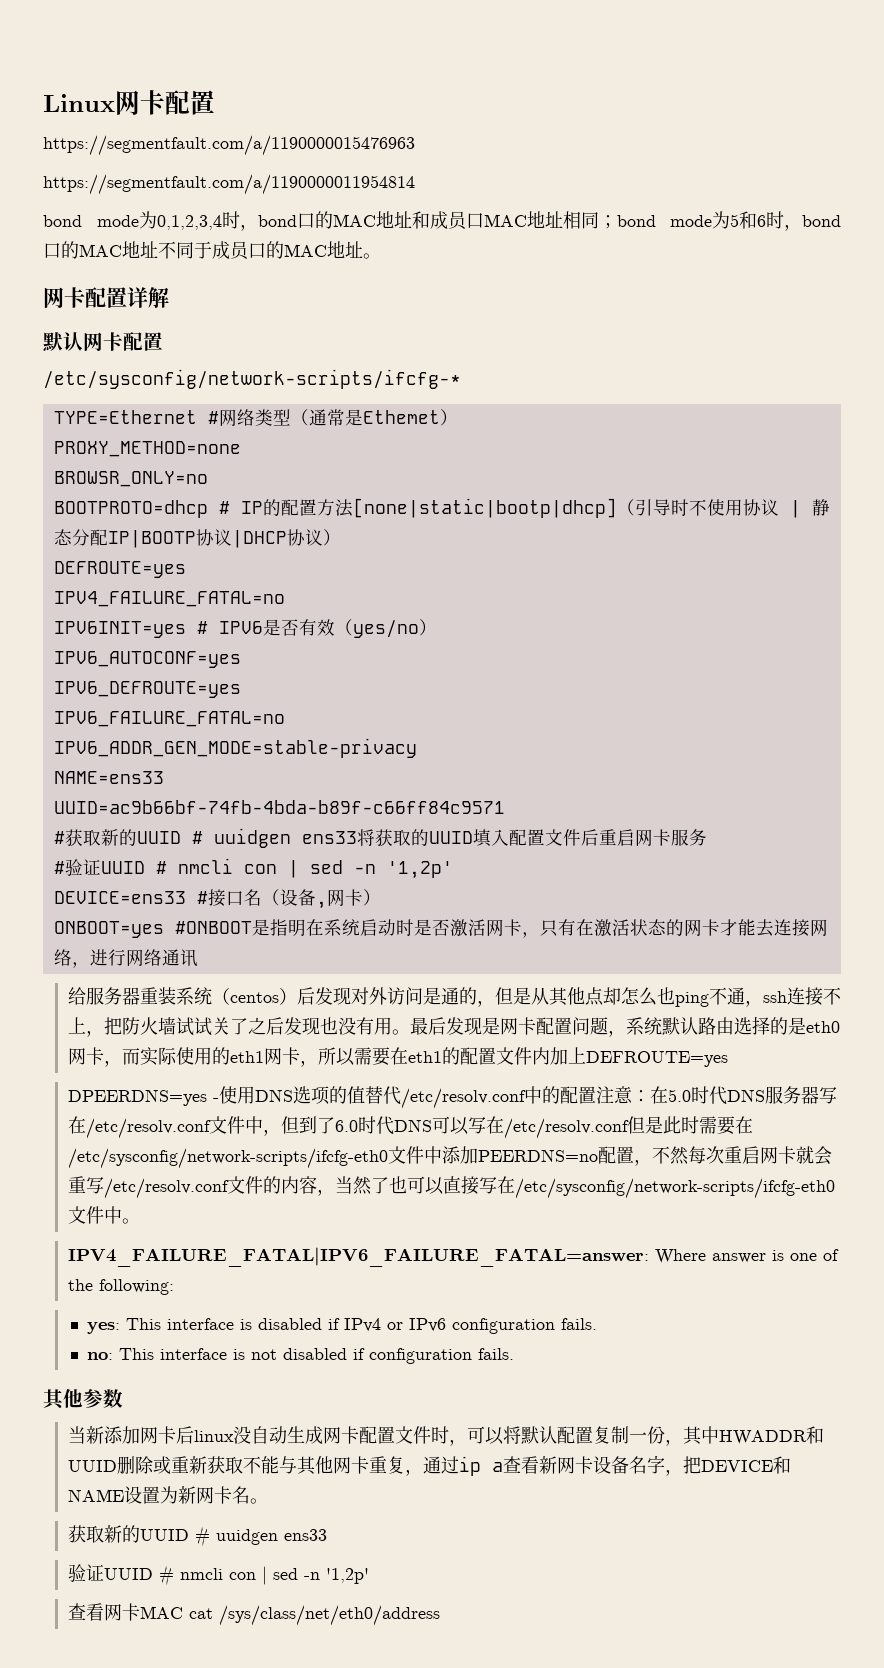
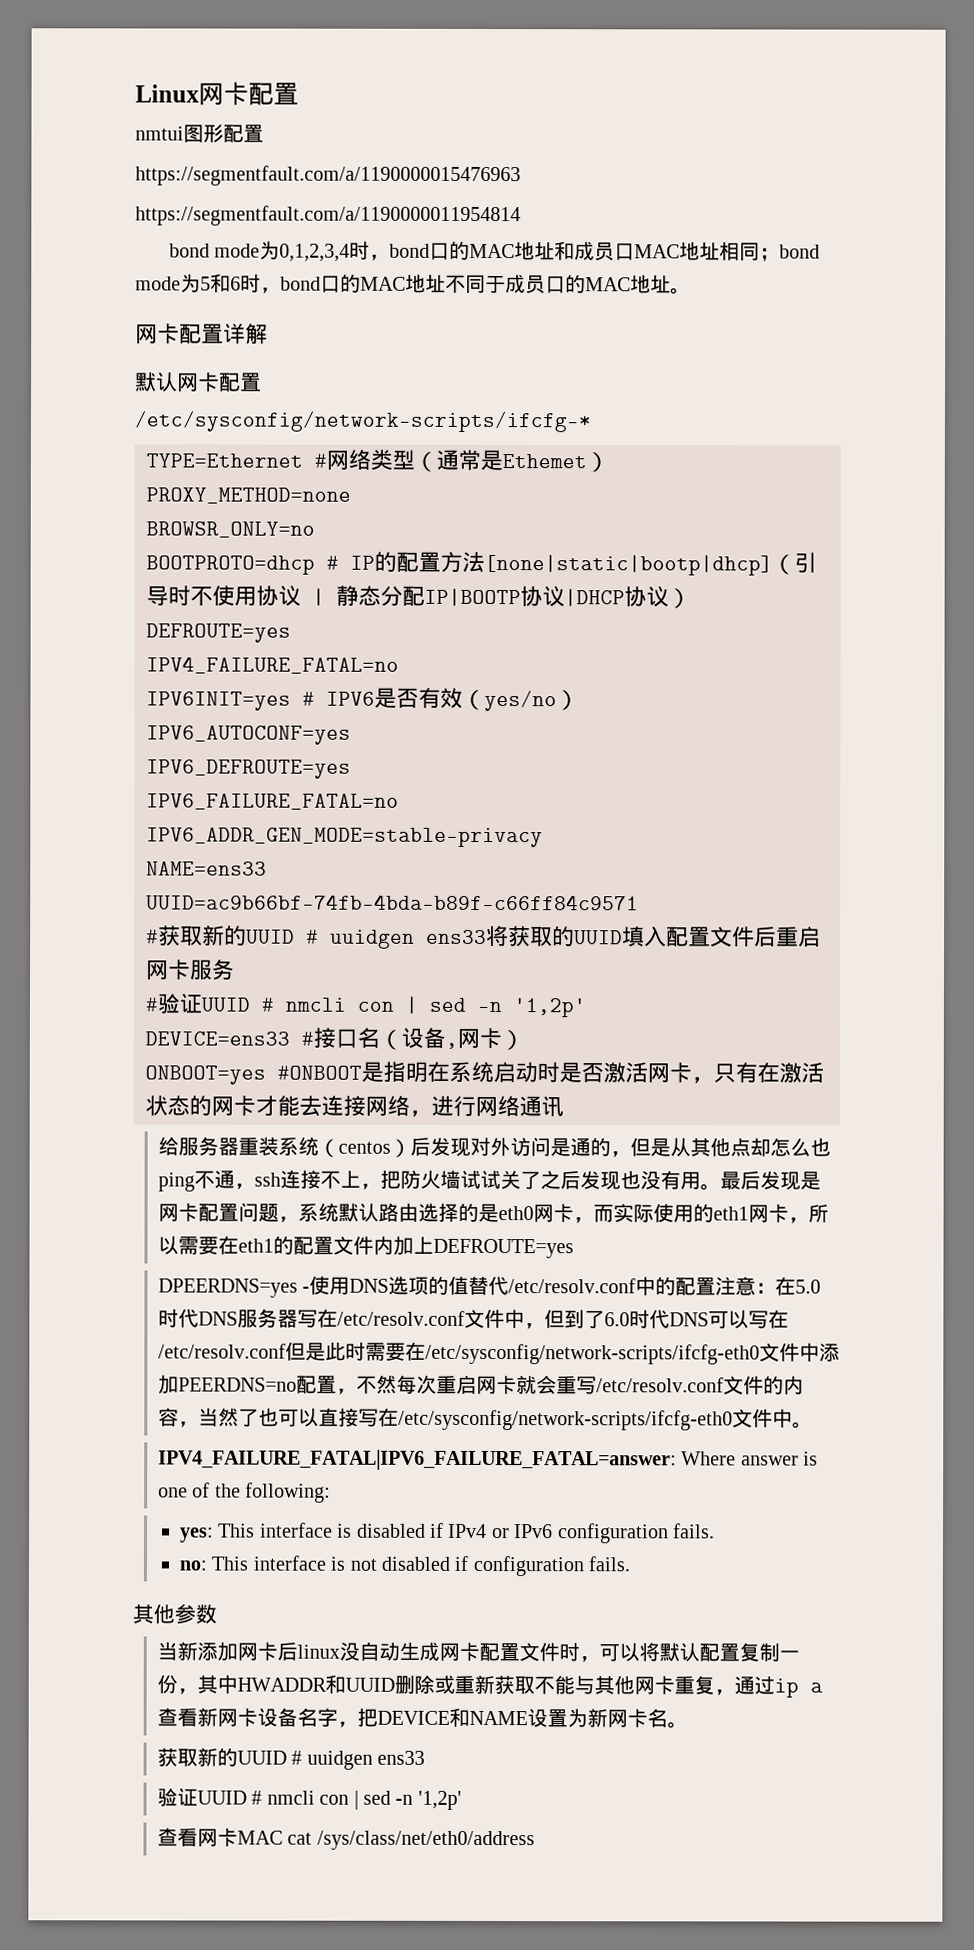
+ nmtui图形配置

